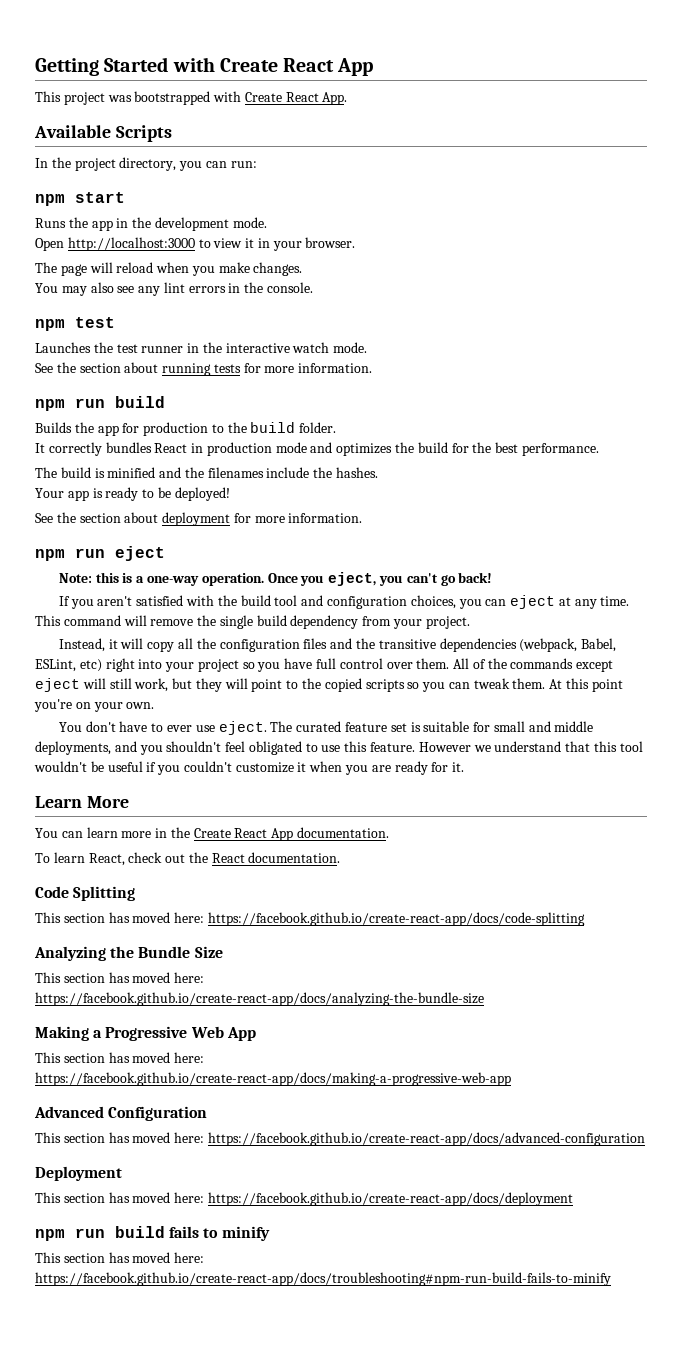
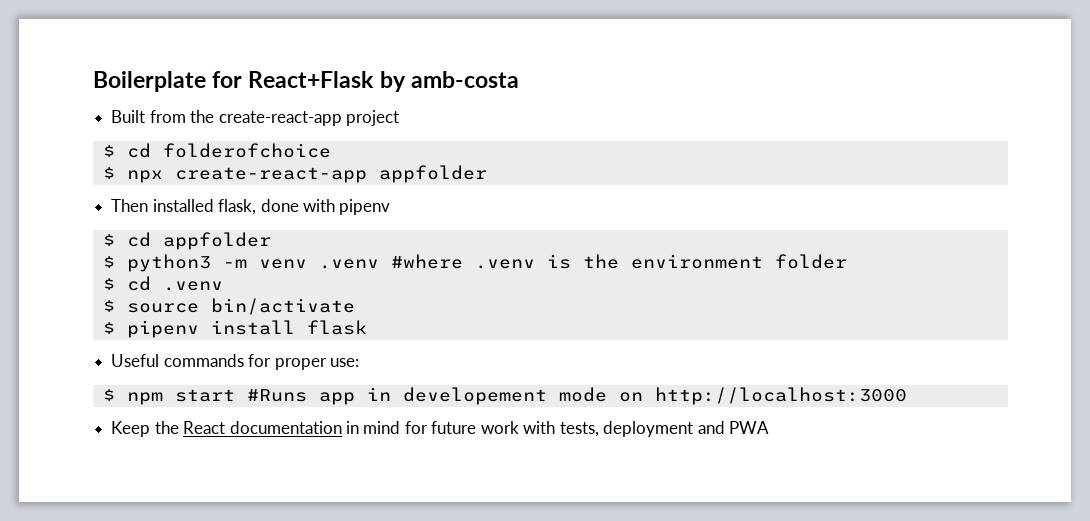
- Getting Started with Create React App
- This project was bootstrapped with Create React App.
- Available Scripts
- In the project directory, you can run:
- npm start
- Runs the app in the development mode.
- Open http://localhost:3000 to view it in your browser.
- The page will reload when you make changes.
- You may also see any lint errors in the console.
- npm test
- Launches the test runner in the interactive watch mode.
- See the section about running tests for more information.
- npm run build
- Builds the app for production to the build folder.
- It correctly bundles React in production mode and optimizes the build for the best performance.
- The build is minified and the filenames include the hashes.
- Your app is ready to be deployed!
- See the section about deployment for more information.
- npm run eject
- Note: this is a one-way operation. Once you eject, you can't go back!
- If you aren't satisfied with the build tool and configuration choices, you can eject at any time. This command will remove the single build dependency from your project.
- Instead, it will copy all the configuration files and the transitive dependencies (webpack, Babel, ESLint, etc) right into your project so you have full control over them. All of the commands except eject will still work, but they will point to the copied scripts so you can tweak them. At this point you're on your own.
- You don't have to ever use eject. The curated feature set is suitable for small and middle deployments, and you shouldn't feel obligated to use this feature. However we understand that this tool wouldn't be useful if you couldn't customize it when you are ready for it.
- Learn More
- You can learn more in the Create React App documentation.
- To learn React, check out the React documentation.
- Code Splitting
- This section has moved here: https://facebook.github.io/create-react-app/docs/code-splitting
- Analyzing the Bundle Size
- This section has moved here: https://facebook.github.io/create-react-app/docs/analyzing-the-bundle-size
- Making a Progressive Web App
- This section has moved here: https://facebook.github.io/create-react-app/docs/making-a-progressive-web-app
- Advanced Configuration
- This section has moved here: https://facebook.github.io/create-react-app/docs/advanced-configuration
- Deployment
- This section has moved here: https://facebook.github.io/create-react-app/docs/deployment
- npm run build fails to minify
- This section has moved here: https://facebook.github.io/create-react-app/docs/troubleshooting#npm-run-build-fails-to-minify
+ Boilerplate for React+Flask by amb-costa
+ Built from the create-react-app project
+ $ cd folderofchoice
+ $ npx create-react-app appfolder
+ Then installed flask, done with pipenv
+ $ cd appfolder
+ $ python3 -m venv .venv #where .venv is the environment folder
+ $ cd .venv
+ $ source bin/activate
+ $ pipenv install flask
+ Useful commands for proper use:
+ $ npm start #Runs app in developement mode on http://localhost:3000
+ Keep the React documentation in mind for future work with tests, deployment and PWA

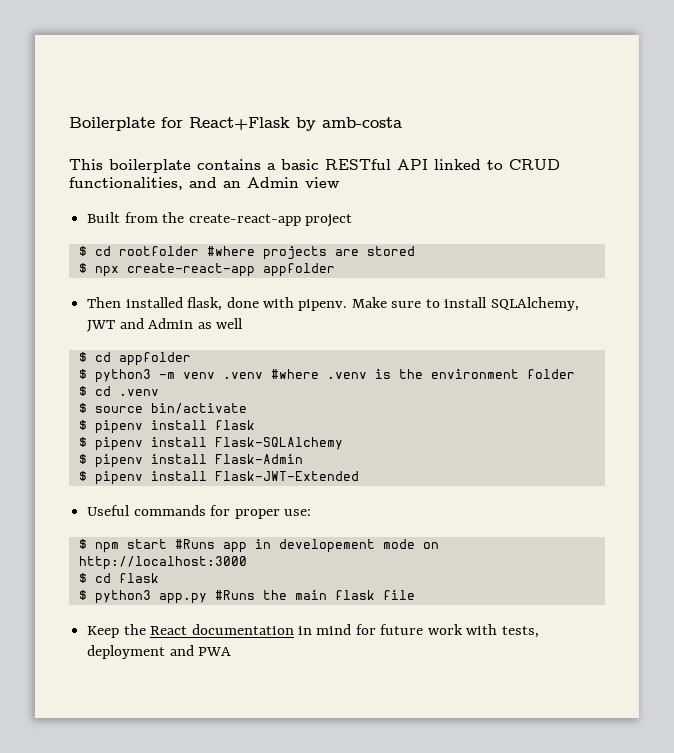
+ This boilerplate contains a basic RESTful API linked to CRUD functionalities, and an Admin view
- $ cd folderofchoice
+ $ cd rootfolder #where projects are stored
- Then installed flask, done with pipenv
+ Then installed flask, done with pipenv. Make sure to install SQLAlchemy, JWT and Admin as well
+ $ pipenv install Flask-SQLAlchemy
+ $ pipenv install Flask-Admin
+ $ pipenv install Flask-JWT-Extended
+ $ cd flask
+ $ python3 app.py #Runs the main flask file

